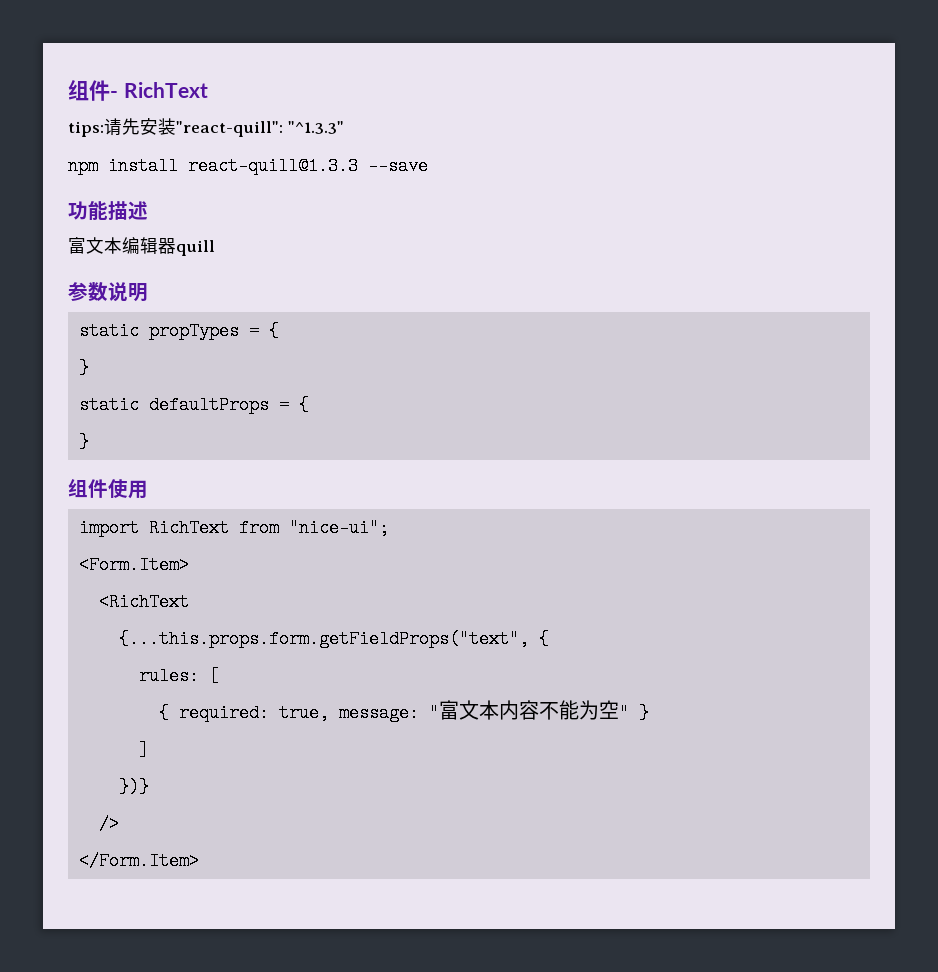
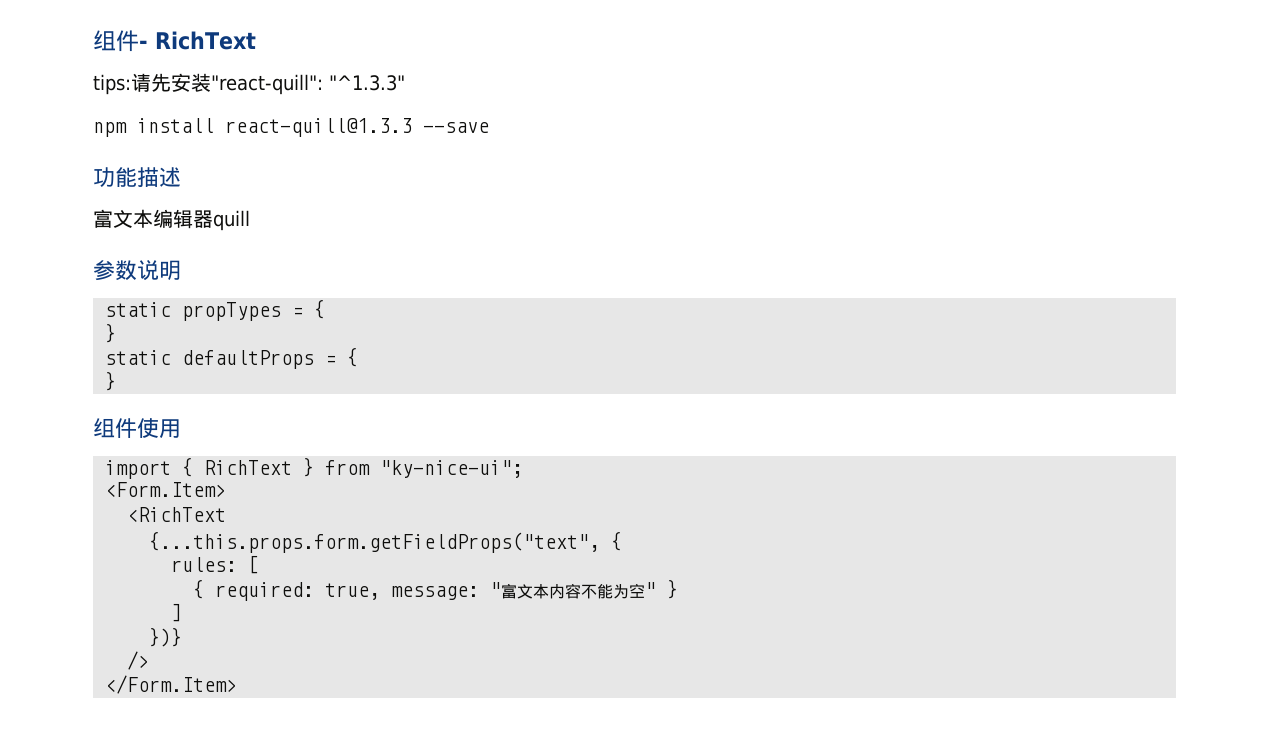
- import RichText from "nice-ui";
+ import { RichText } from "ky-nice-ui";

